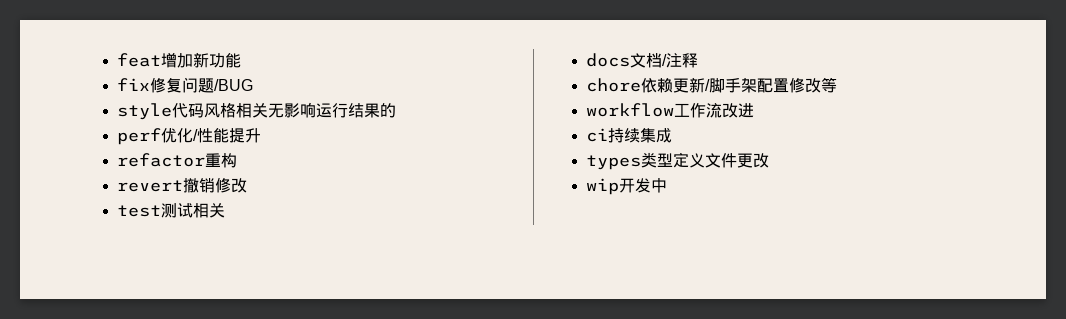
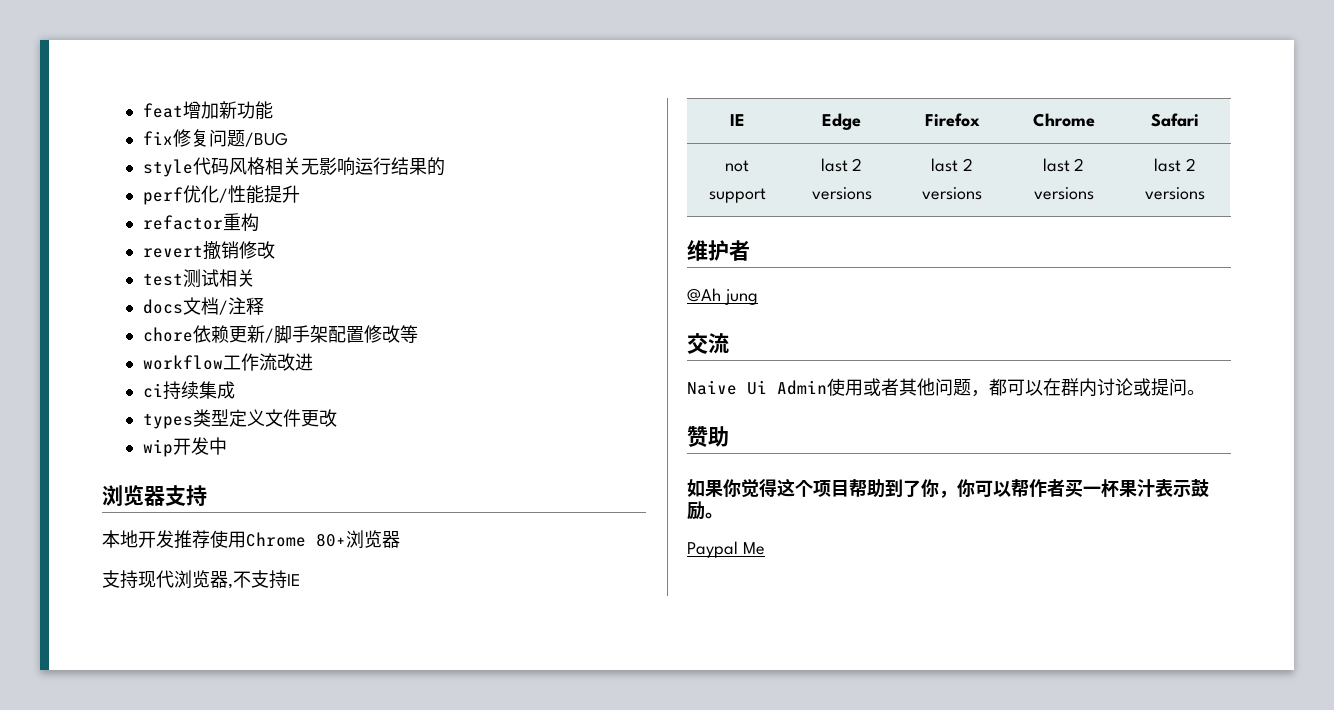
+ 浏览器支持
+ 本地开发推荐使用Chrome 80+浏览器
+ 支持现代浏览器,不支持IE
+ IE | Edge | Firefox | Chrome | Safari
+ not support | last 2 versions | last 2 versions | last 2 versions | last 2 versions
+ 维护者
+ @Ah jung
+ 交流
+ Naive Ui Admin使用或者其他问题，都可以在群内讨论或提问。
+ 赞助
+ 如果你觉得这个项目帮助到了你，你可以帮作者买一杯果汁表示鼓励。
+ Paypal Me

